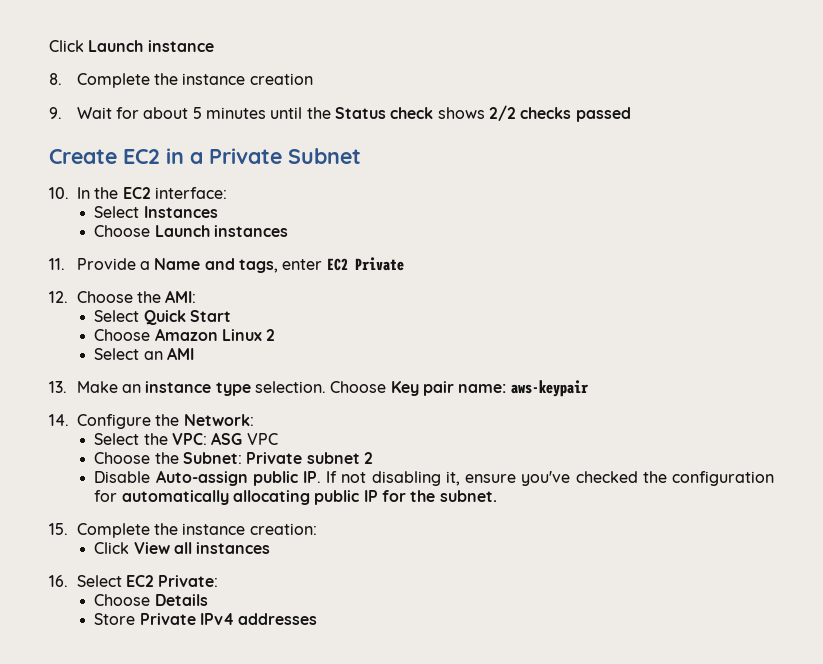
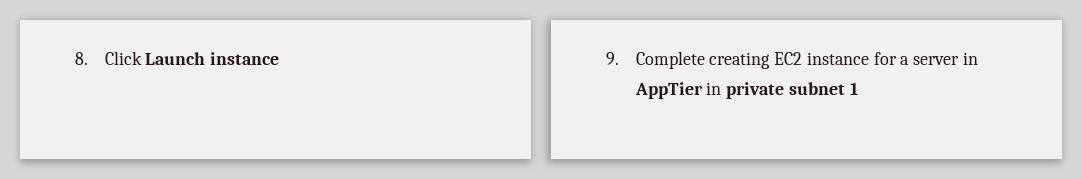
- Click Launch instance
+ 8. Click Launch instance
- 8. Complete the instance creation
- 9. Wait for about 5 minutes until the Status check shows 2/2 checks passed
- Create EC2 in a Private Subnet
- 10. In the EC2 interface:
- Select Instances
- Choose Launch instances
- 11. Provide a Name and tags, enter EC2 Private
- 12. Choose the AMI:
- Select Quick Start
- Choose Amazon Linux 2
- Select an AMI
- 13. Make an instance type selection. Choose Key pair name: aws-keypair
- 14. Configure the Network:
- Select the VPC: ASG VPC
- Choose the Subnet: Private subnet 2
- Disable Auto-assign public IP. If not disabling it, ensure you've checked the configuration for automatically allocating public IP for the subnet.
- 15. Complete the instance creation:
- Click View all instances
- 16. Select EC2 Private:
- Choose Details
- Store Private IPv4 addresses
+ 9. Complete creating EC2 instance for a server in AppTier in private subnet 1

